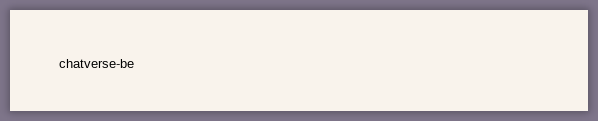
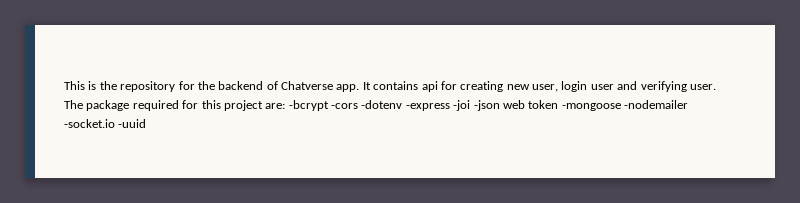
- chatverse-be
+ This is the repository for the backend of Chatverse app. It contains api for creating new user, login user and verifying user. The package required for this project are: -bcrypt -cors -dotenv -express -joi -json web token -mongoose -nodemailer -socket.io -uuid

